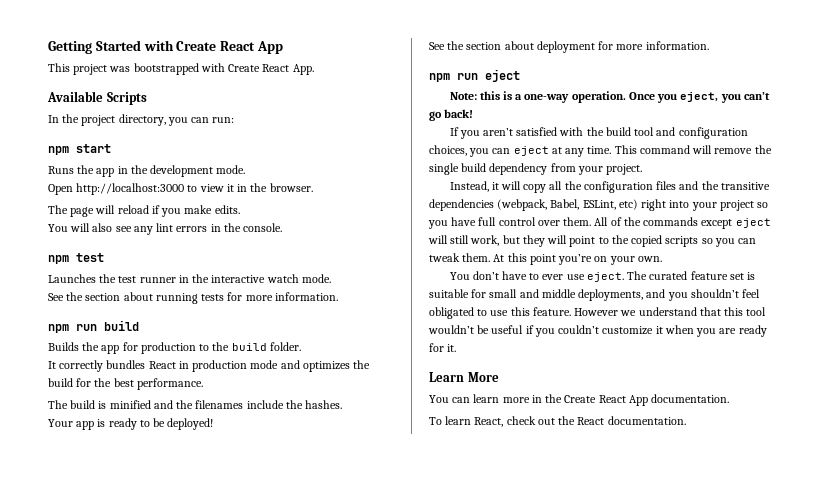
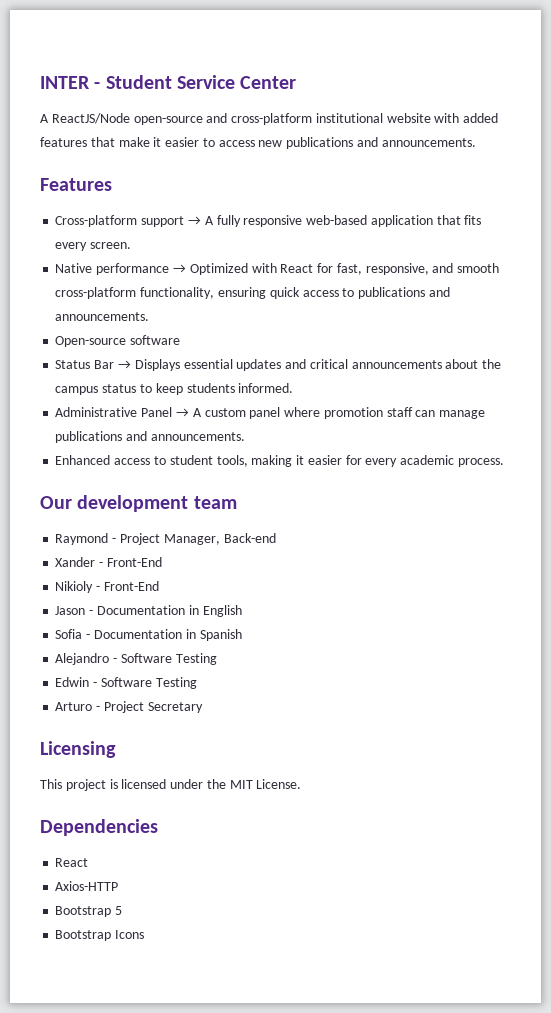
- Getting Started with Create React App
- This project was bootstrapped with Create React App.
- Available Scripts
- In the project directory, you can run:
- npm start
- Runs the app in the development mode.
- Open http://localhost:3000 to view it in the browser.
- The page will reload if you make edits.
- You will also see any lint errors in the console.
- npm test
- Launches the test runner in the interactive watch mode.
- See the section about running tests for more information.
- npm run build
- Builds the app for production to the build folder.
- It correctly bundles React in production mode and optimizes the build for the best performance.
- The build is minified and the filenames include the hashes.
- Your app is ready to be deployed!
- See the section about deployment for more information.
- npm run eject
- Note: this is a one-way operation. Once you eject, you can’t go back!
- If you aren’t satisfied with the build tool and configuration choices, you can eject at any time. This command will remove the single build dependency from your project.
- Instead, it will copy all the configuration files and the transitive dependencies (webpack, Babel, ESLint, etc) right into your project so you have full control over them. All of the commands except eject will still work, but they will point to the copied scripts so you can tweak them. At this point you’re on your own.
- You don’t have to ever use eject. The curated feature set is suitable for small and middle deployments, and you shouldn’t feel obligated to use this feature. However we understand that this tool wouldn’t be useful if you couldn’t customize it when you are ready for it.
- Learn More
- You can learn more in the Create React App documentation.
- To learn React, check out the React documentation.
+ INTER - Student Service Center
+ A ReactJS/Node open-source and cross-platform institutional website with added features that make it easier to access new publications and announcements.
+ Features
+ Cross-platform support → A fully responsive web-based application that fits every screen.
+ Native performance → Optimized with React for fast, responsive, and smooth cross-platform functionality, ensuring quick access to publications and announcements.
+ Open-source software
+ Status Bar → Displays essential updates and critical announcements about the campus status to keep students informed.
+ Administrative Panel → A custom panel where promotion staff can manage publications and announcements.
+ Enhanced access to student tools, making it easier for every academic process.
+ Our development team
+ Raymond - Project Manager, Back-end
+ Xander - Front-End
+ Nikioly - Front-End
+ Jason - Documentation in English
+ Sofia - Documentation in Spanish
+ Alejandro - Software Testing
+ Edwin - Software Testing
+ Arturo - Project Secretary
+ Licensing
+ This project is licensed under the MIT License.
+ Dependencies
+ React
+ Axios-HTTP
+ Bootstrap 5
+ Bootstrap Icons

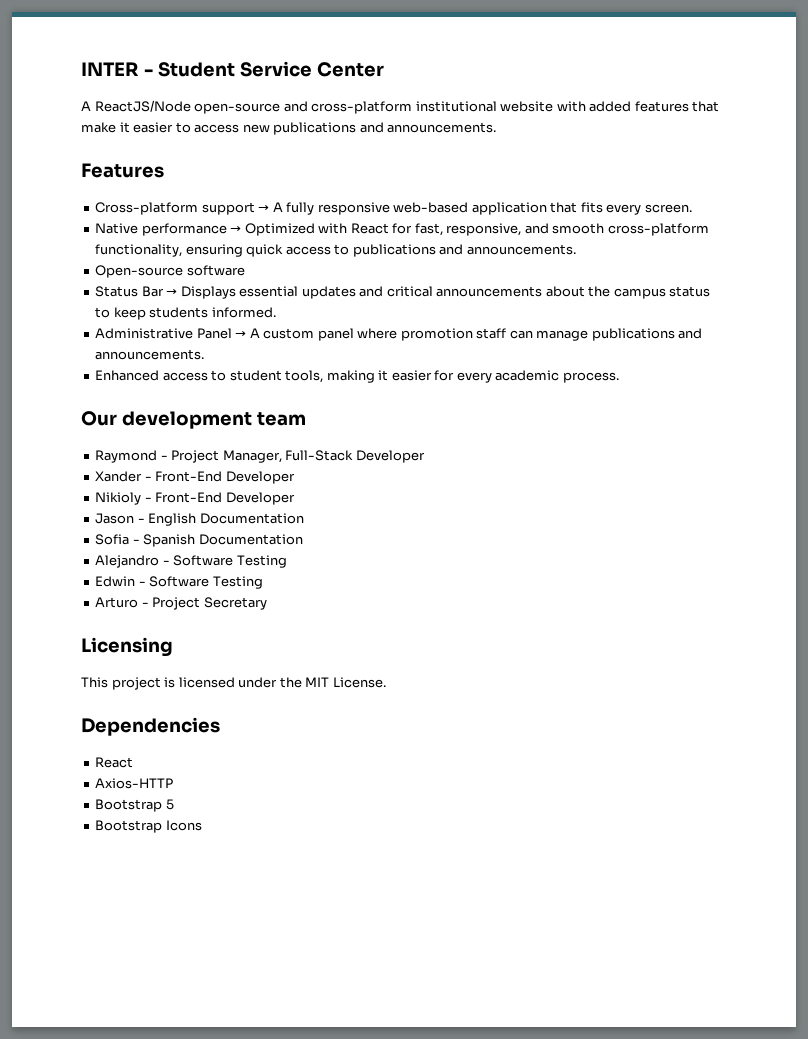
- Raymond - Project Manager, Back-end
+ Raymond - Project Manager, Full-Stack Developer
- Xander - Front-End
+ Xander - Front-End Developer
- Nikioly - Front-End
+ Nikioly - Front-End Developer
- Jason - Documentation in English
+ Jason - English Documentation
- Sofia - Documentation in Spanish
+ Sofia - Spanish Documentation

